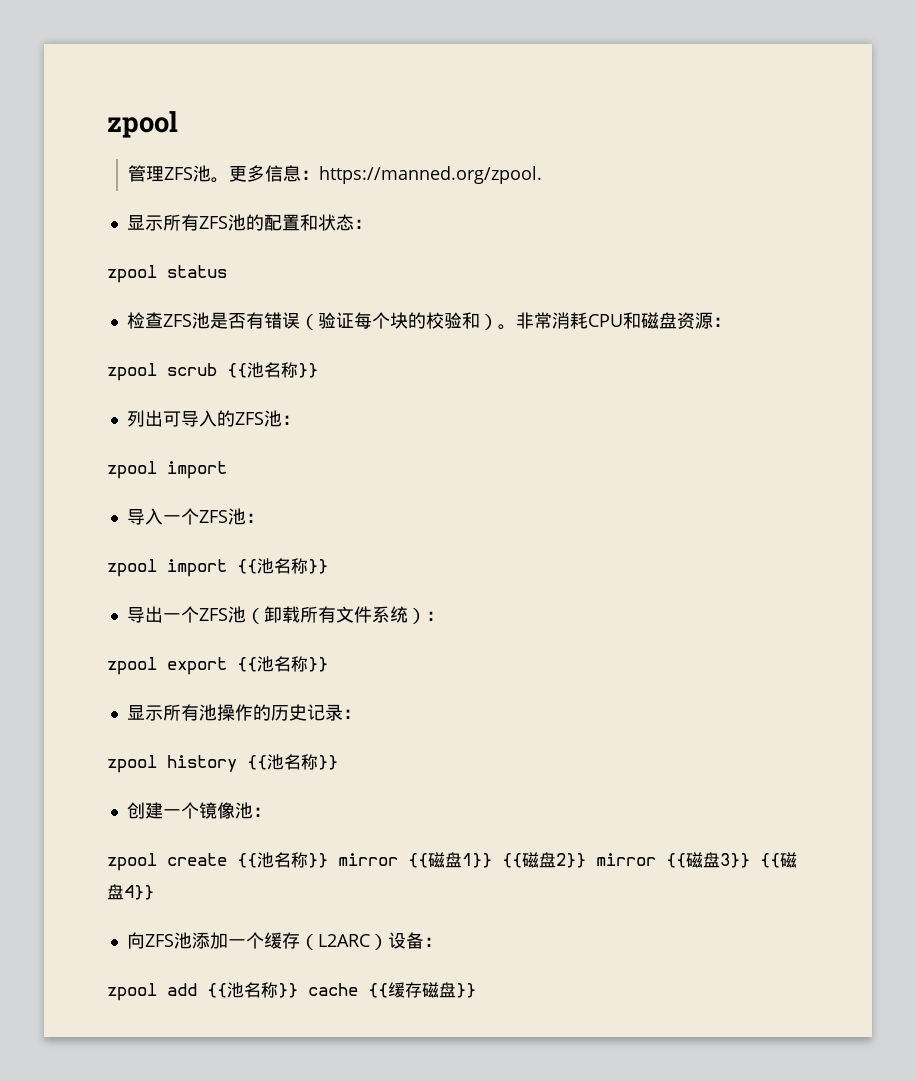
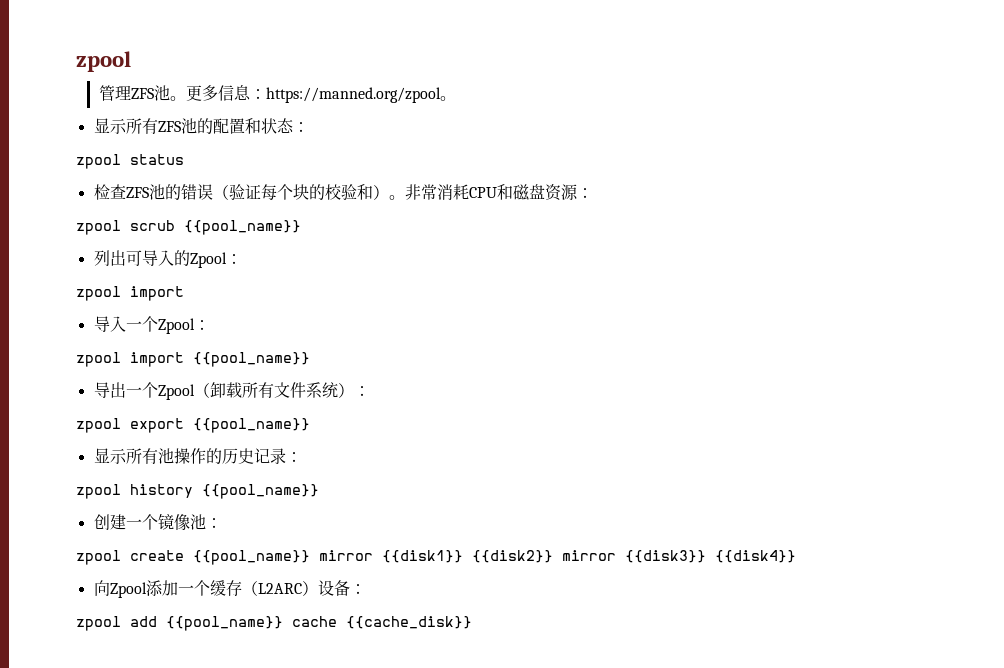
- 更多信息：https://manned.org/zpool.
+ 更多信息：https://manned.org/zpool。
- 检查ZFS池是否有错误（验证每个块的校验和）。
+ 检查ZFS池的错误（验证每个块的校验和）。
- zpool scrub {{池名称}}
+ zpool scrub {{pool_name}}
- 列出可导入的ZFS池：
+ 列出可导入的Zpool：
- 导入一个ZFS池：
- zpool import {{池名称}}
+ 导入一个Zpool：
+ zpool import {{pool_name}}
- 导出一个ZFS池（卸载所有文件系统）：
+ 导出一个Zpool（卸载所有文件系统）：
- zpool export {{池名称}}
+ zpool export {{pool_name}}
- zpool history {{池名称}}
+ zpool history {{pool_name}}
- zpool create {{池名称}} mirror {{磁盘1}} {{磁盘2}} mirror {{磁盘3}} {{磁盘4}}
+ zpool create {{pool_name}} mirror {{disk1}} {{disk2}} mirror {{disk3}} {{disk4}}
- 向ZFS池添加一个缓存（L2ARC）设备：
+ 向Zpool添加一个缓存（L2ARC）设备：
- zpool add {{池名称}} cache {{缓存磁盘}}
+ zpool add {{pool_name}} cache {{cache_disk}}

